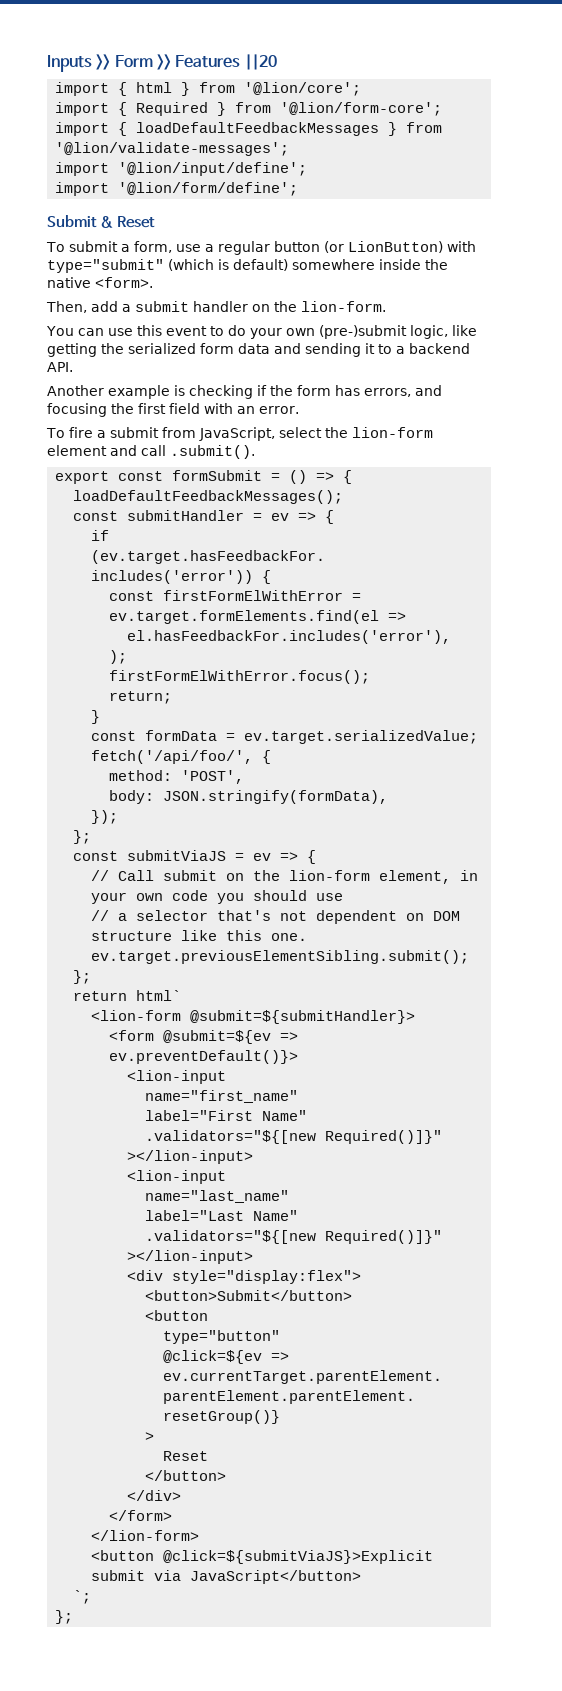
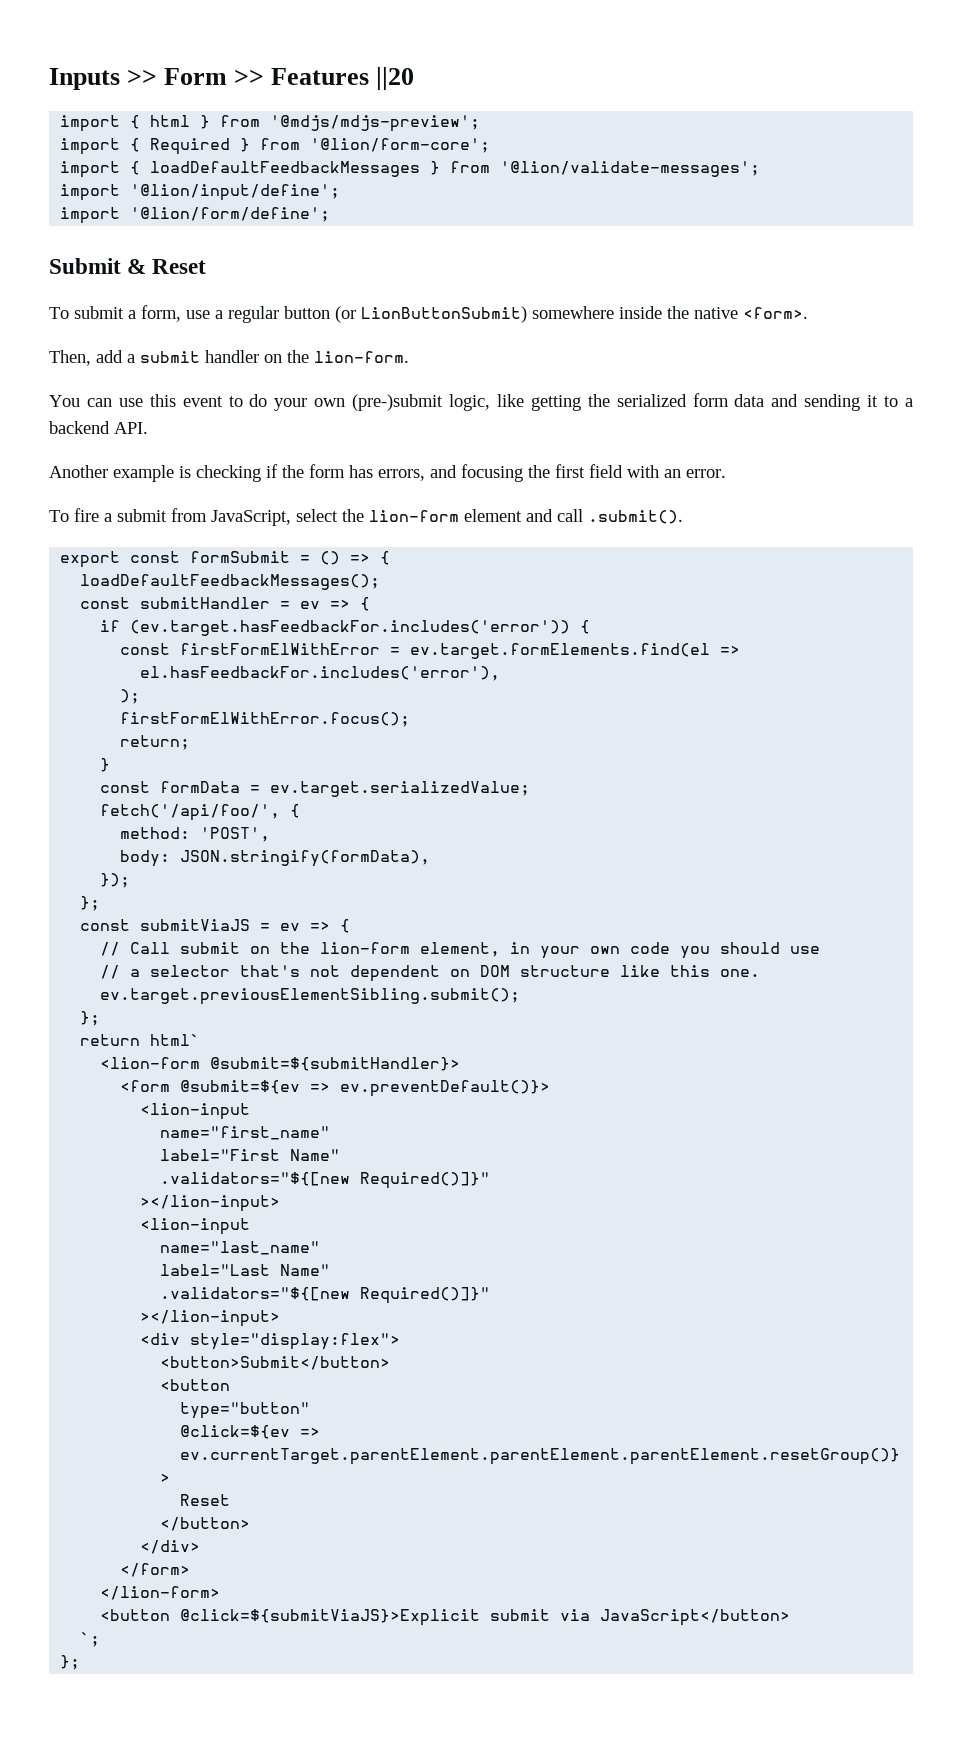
- import { html } from '@lion/core';
+ import { html } from '@mdjs/mdjs-preview';
- To submit a form, use a regular button (or LionButton) with type="submit" (which is default) somewhere inside the native <form>.
+ To submit a form, use a regular button (or LionButtonSubmit) somewhere inside the native <form>.

